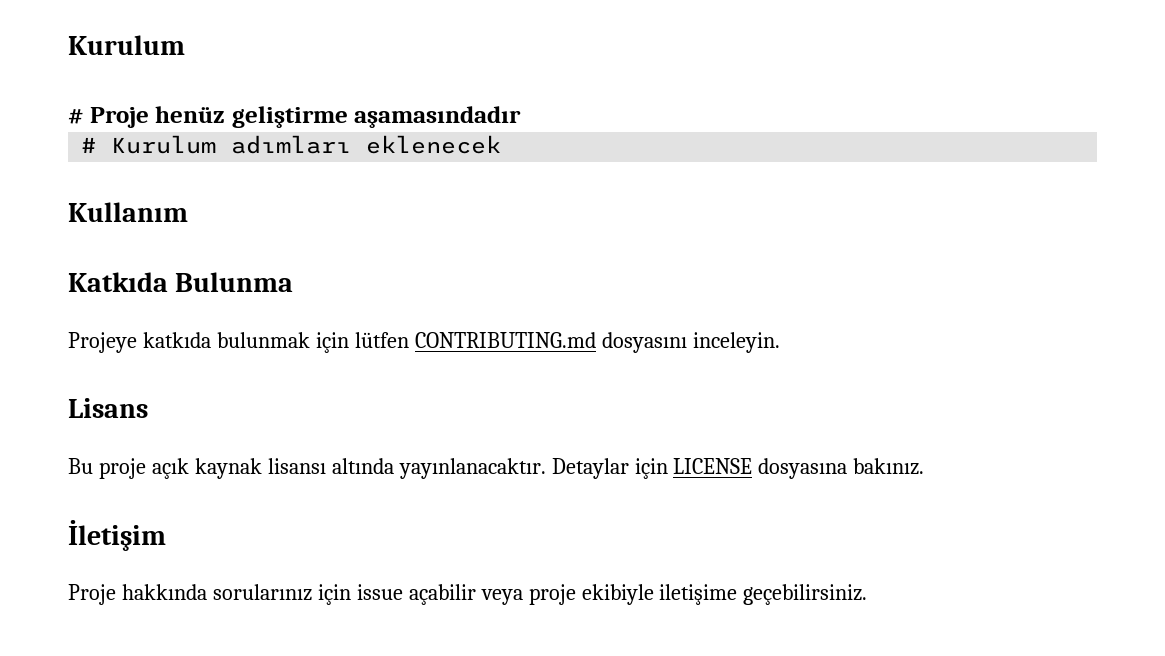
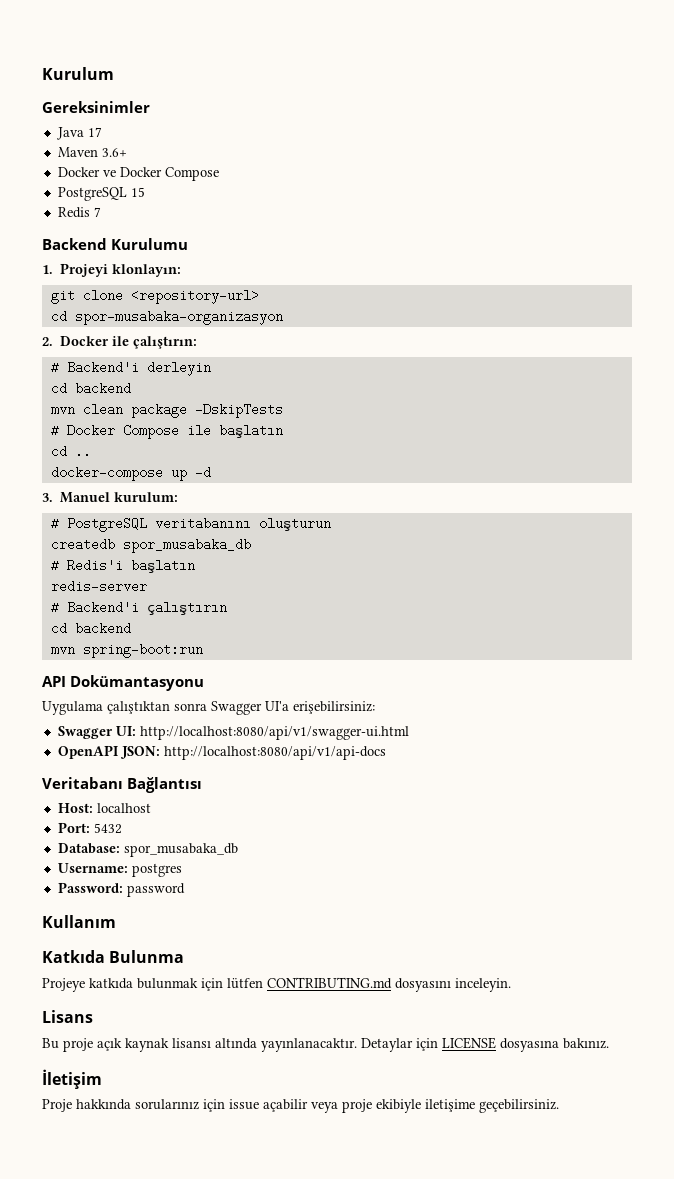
- # Proje henüz geliştirme aşamasındadır
- # Kurulum adımları eklenecek
+ Gereksinimler
+ Java 17
+ Maven 3.6+
+ Docker ve Docker Compose
+ PostgreSQL 15
+ Redis 7
+ Backend Kurulumu
+ 1. Projeyi klonlayın:
+ git clone <repository-url>
+ cd spor-musabaka-organizasyon
+ 2. Docker ile çalıştırın:
+ # Backend'i derleyin
+ cd backend
+ mvn clean package -DskipTests
+ # Docker Compose ile başlatın
+ cd ..
+ docker-compose up -d
+ 3. Manuel kurulum:
+ # PostgreSQL veritabanını oluşturun
+ createdb spor_musabaka_db
+ # Redis'i başlatın
+ redis-server
+ # Backend'i çalıştırın
+ cd backend
+ mvn spring-boot:run
+ API Dokümantasyonu
+ Uygulama çalıştıktan sonra Swagger UI'a erişebilirsiniz:
+ Swagger UI: http://localhost:8080/api/v1/swagger-ui.html
+ OpenAPI JSON: http://localhost:8080/api/v1/api-docs
+ Veritabanı Bağlantısı
+ Host: localhost
+ Port: 5432
+ Database: spor_musabaka_db
+ Username: postgres
+ Password: password

